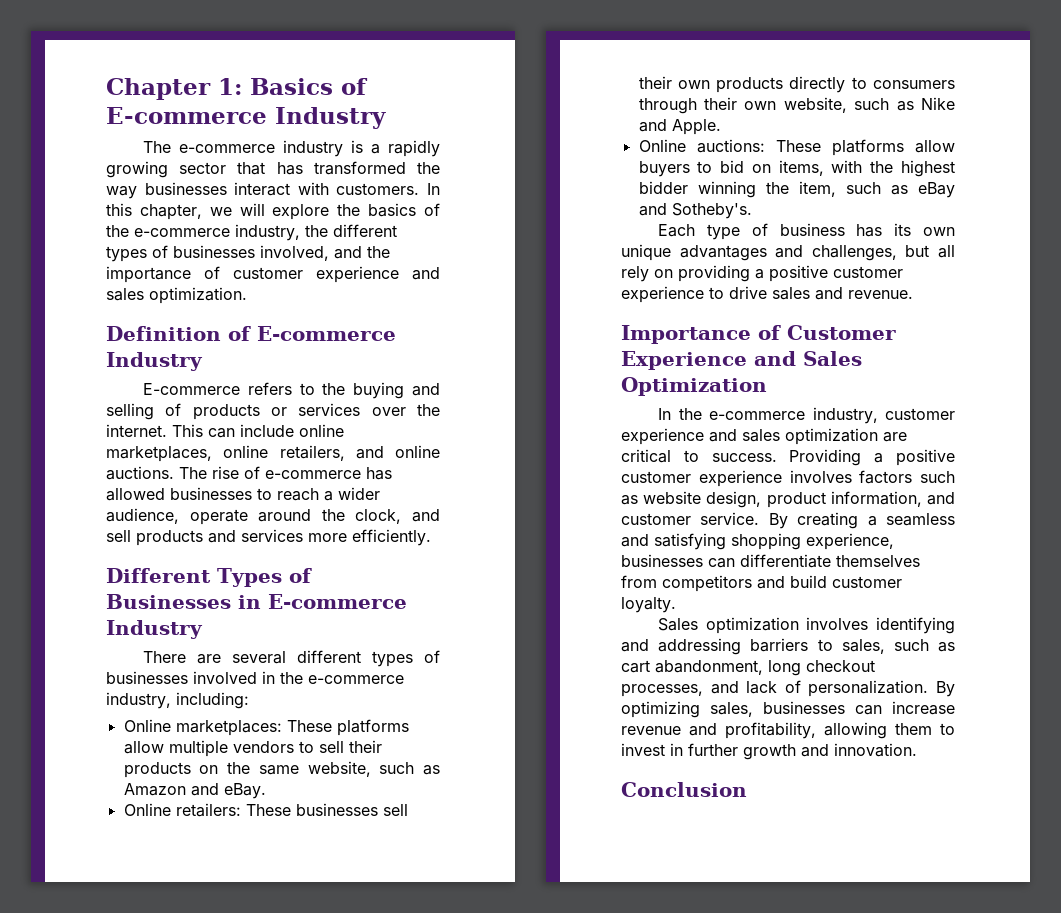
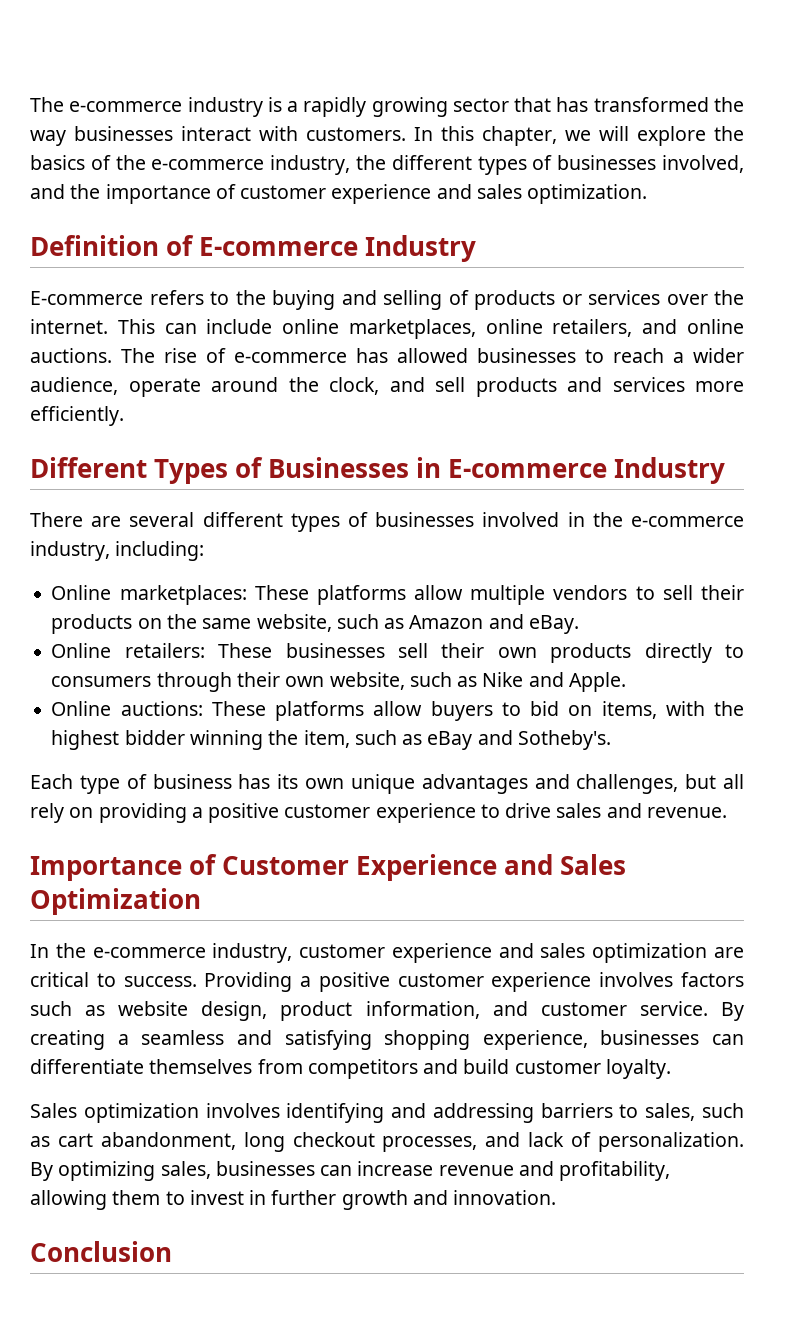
- Chapter 1: Basics of E-commerce Industry

